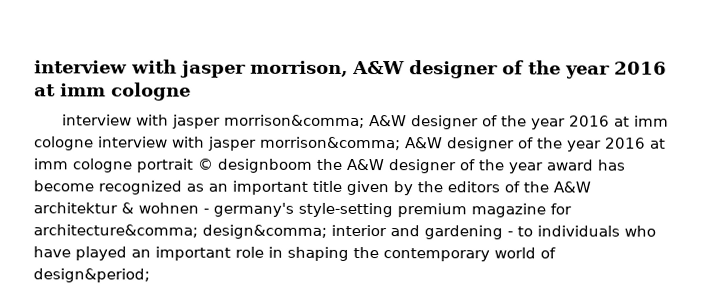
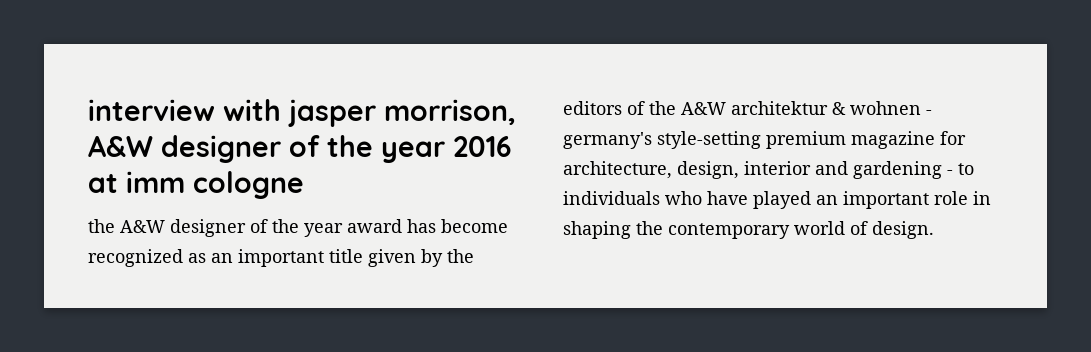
- interview with jasper morrison&comma; A&W designer of the year 2016 at imm cologne interview with jasper morrison&comma; A&W designer of the year 2016 at imm cologne portrait © designboom the A&W designer of the year award has become recognized as an important title given by the editors of the A&W architektur & wohnen - germany's style-setting premium magazine for architecture&comma; design&comma; interior and gardening - to individuals who have played an important role in shaping the contemporary world of design&period;
+ the A&W designer of the year award has become recognized as an important title given by the editors of the A&W architektur & wohnen - germany's style-setting premium magazine for architecture, design, interior and gardening - to individuals who have played an important role in shaping the contemporary world of design.

